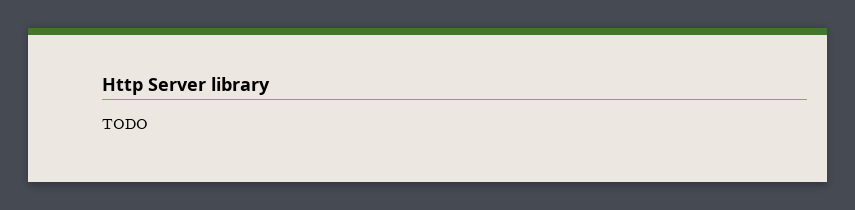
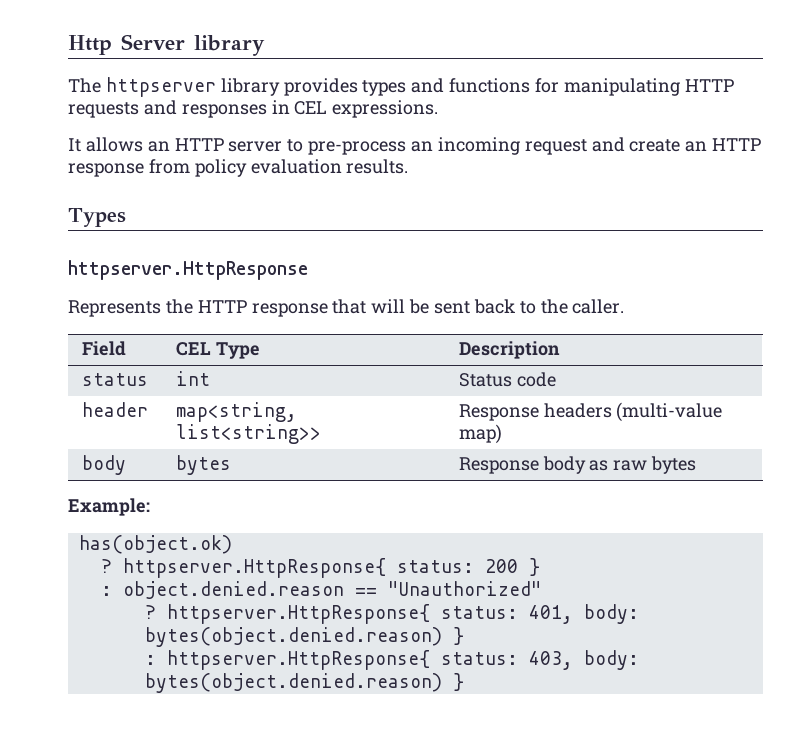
- TODO
+ The httpserver library provides types and functions for manipulating HTTP requests and responses in CEL expressions.
+ It allows an HTTP server to pre-process an incoming request and create an HTTP response from policy evaluation results.
+ Types
+ httpserver.HttpResponse
+ Represents the HTTP response that will be sent back to the caller.
+ Field | CEL Type | Description
+ status | int | Status code
+ header | map<string, list<string>> | Response headers (multi-value map)
+ body | bytes | Response body as raw bytes
+ Example:
+ has(object.ok)
+ ? httpserver.HttpResponse{ status: 200 }
+ : object.denied.reason == "Unauthorized"
+ ? httpserver.HttpResponse{ status: 401, body: bytes(object.denied.reason) }
+ : httpserver.HttpResponse{ status: 403, body: bytes(object.denied.reason) }

